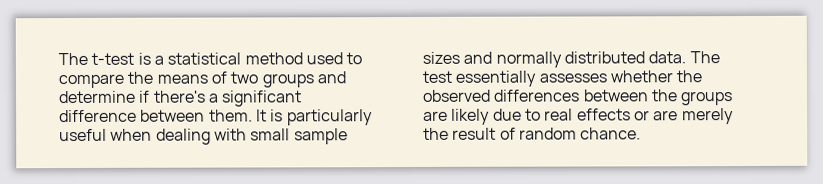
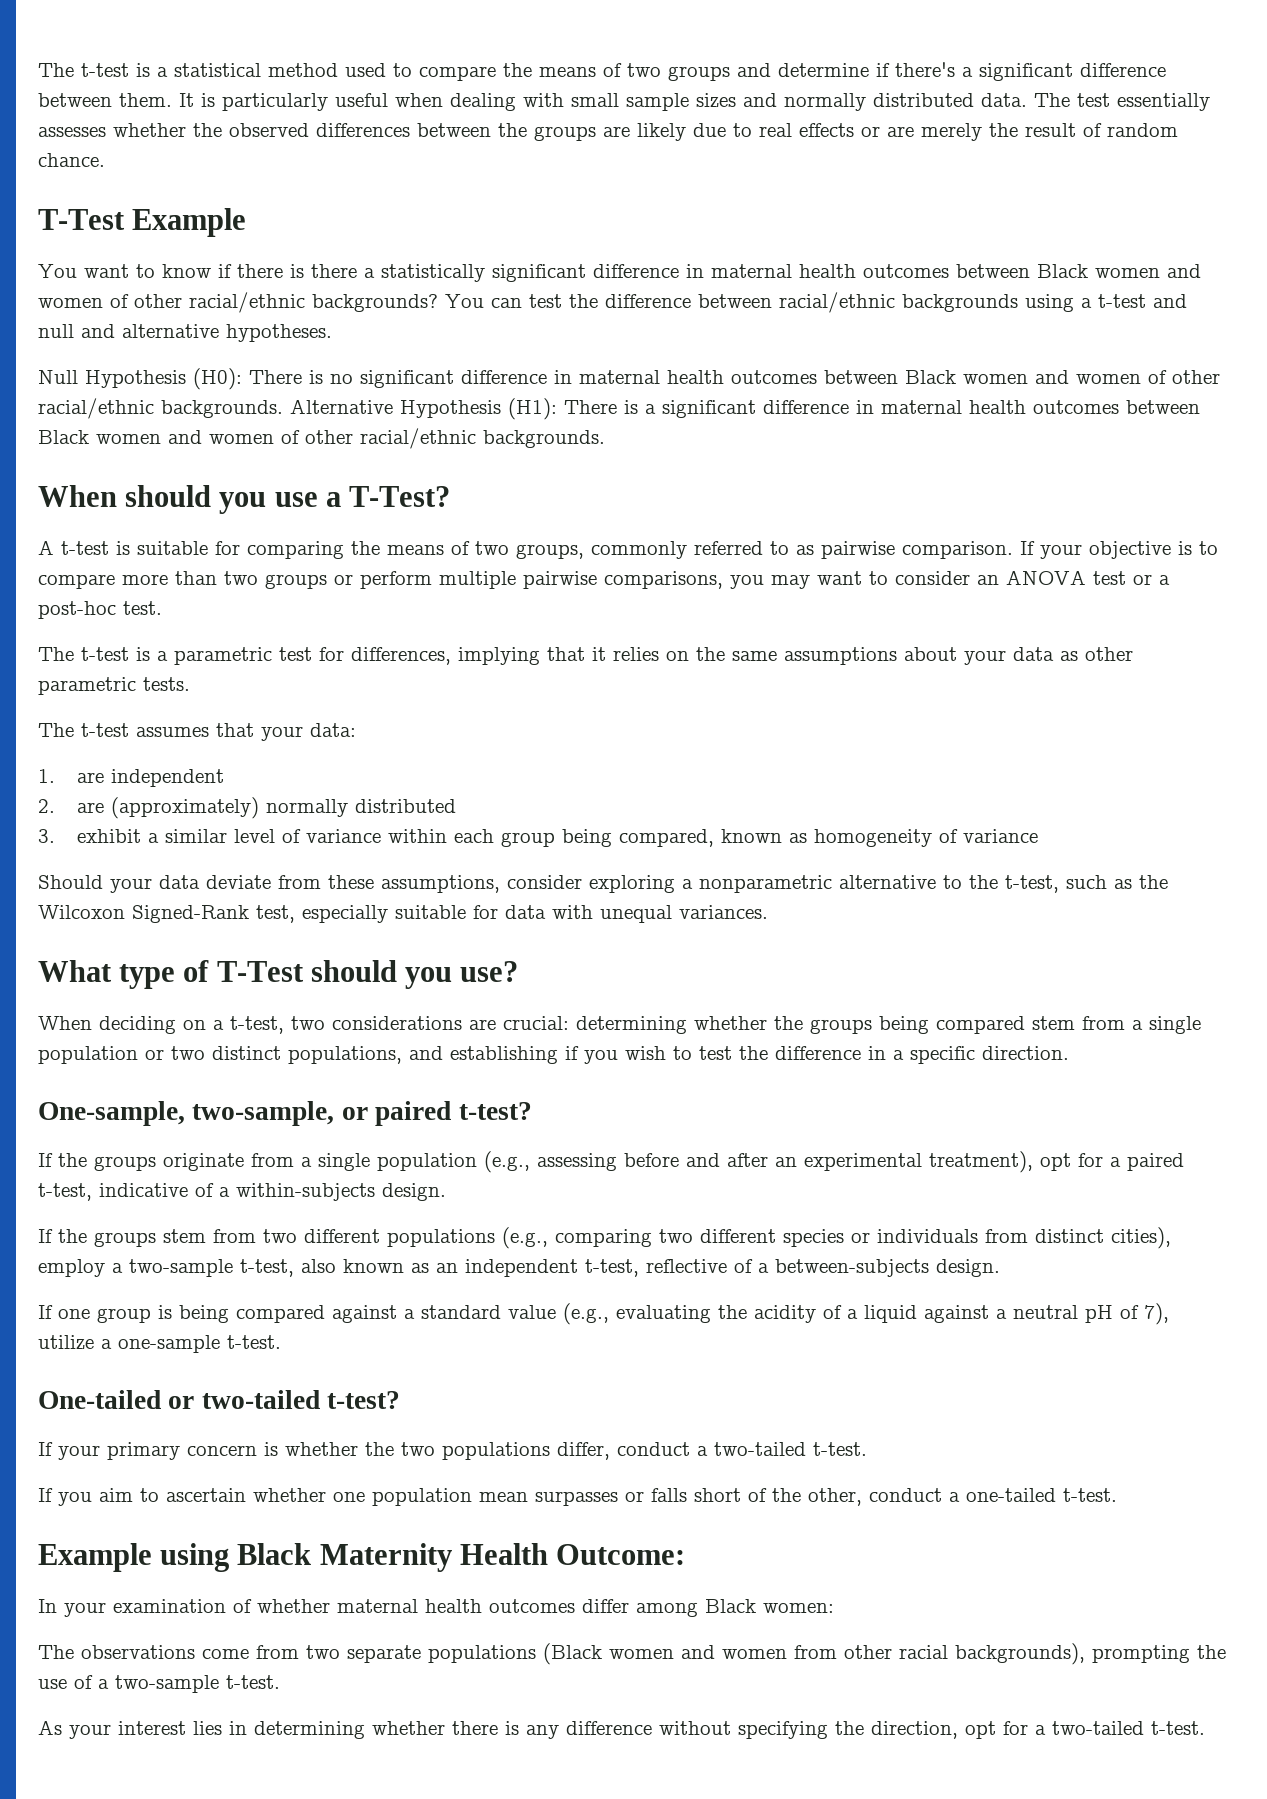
+ T-Test Example
+ You want to know if there is there a statistically significant difference in maternal health outcomes between Black women and women of other racial/ethnic backgrounds? You can test the difference between racial/ethnic backgrounds using a t-test and null and alternative hypotheses.
+ Null Hypothesis (H0): There is no significant difference in maternal health outcomes between Black women and women of other racial/ethnic backgrounds. Alternative Hypothesis (H1): There is a significant difference in maternal health outcomes between Black women and women of other racial/ethnic backgrounds.
+ When should you use a T-Test?
+ A t-test is suitable for comparing the means of two groups, commonly referred to as pairwise comparison. If your objective is to compare more than two groups or perform multiple pairwise comparisons, you may want to consider an ANOVA test or a post-hoc test.
+ The t-test is a parametric test for differences, implying that it relies on the same assumptions about your data as other parametric tests.
+ The t-test assumes that your data:
+ 1. are independent
+ 2. are (approximately) normally distributed
+ 3. exhibit a similar level of variance within each group being compared, known as homogeneity of variance
+ Should your data deviate from these assumptions, consider exploring a nonparametric alternative to the t-test, such as the Wilcoxon Signed-Rank test, especially suitable for data with unequal variances.
+ What type of T-Test should you use?
+ When deciding on a t-test, two considerations are crucial: determining whether the groups being compared stem from a single population or two distinct populations, and establishing if you wish to test the difference in a specific direction.
+ One-sample, two-sample, or paired t-test?
+ If the groups originate from a single population (e.g., assessing before and after an experimental treatment), opt for a paired t-test, indicative of a within-subjects design.
+ If the groups stem from two different populations (e.g., comparing two different species or individuals from distinct cities), employ a two-sample t-test, also known as an independent t-test, reflective of a between-subjects design.
+ If one group is being compared against a standard value (e.g., evaluating the acidity of a liquid against a neutral pH of 7), utilize a one-sample t-test.
+ One-tailed or two-tailed t-test?
+ If your primary concern is whether the two populations differ, conduct a two-tailed t-test.
+ If you aim to ascertain whether one population mean surpasses or falls short of the other, conduct a one-tailed t-test.
+ Example using Black Maternity Health Outcome:
+ In your examination of whether maternal health outcomes differ among Black women:
+ The observations come from two separate populations (Black women and women from other racial backgrounds), prompting the use of a two-sample t-test.
+ As your interest lies in determining whether there is any difference without specifying the direction, opt for a two-tailed t-test.

